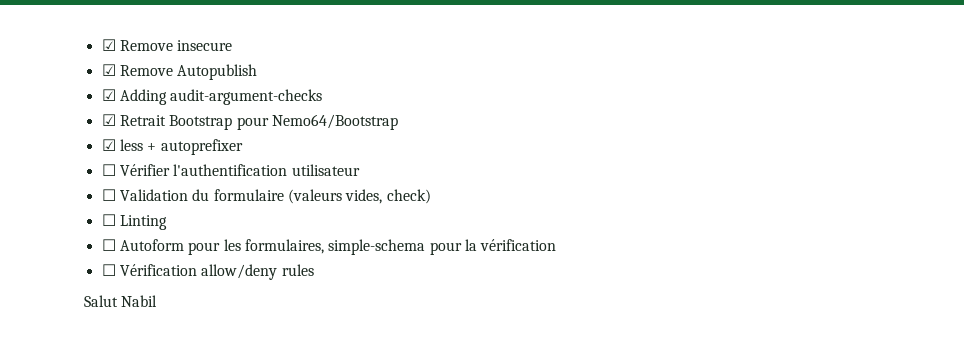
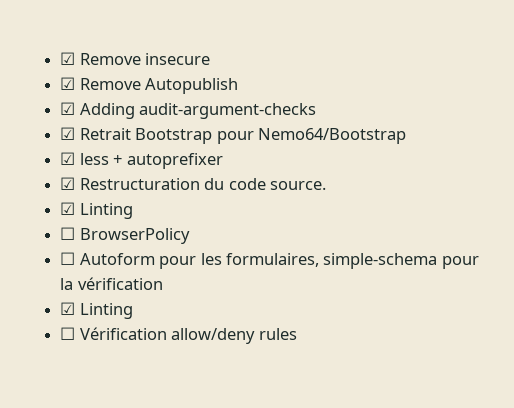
- ☐ Vérifier l'authentification utilisateur
- ☐ Validation du formulaire (valeurs vides, check)
- ☐ Linting
+ ☑ Restructuration du code source.
+ ☑ Linting
+ ☐ BrowserPolicy
  ☐ Autoform pour les formulaires, simple-schema pour la vérification
+ ☑ Linting
- Salut Nabil

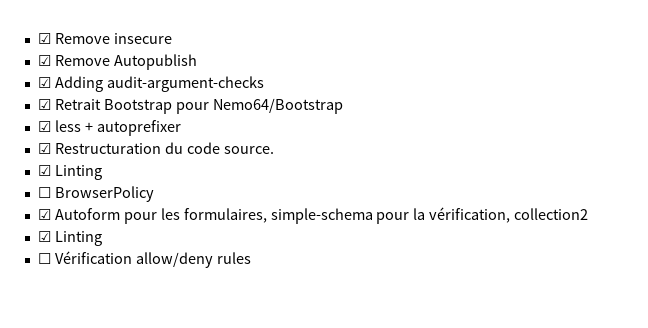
- ☐ Autoform pour les formulaires, simple-schema pour la vérification
+ ☑ Autoform pour les formulaires, simple-schema pour la vérification, collection2

